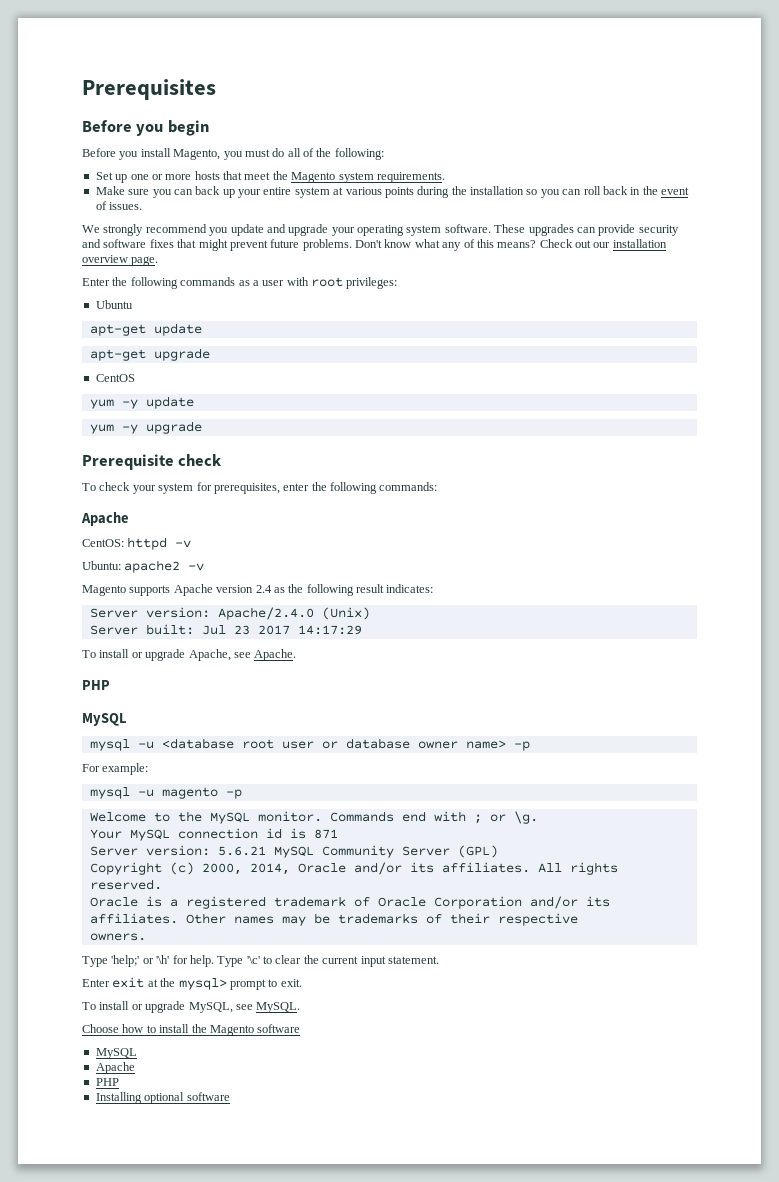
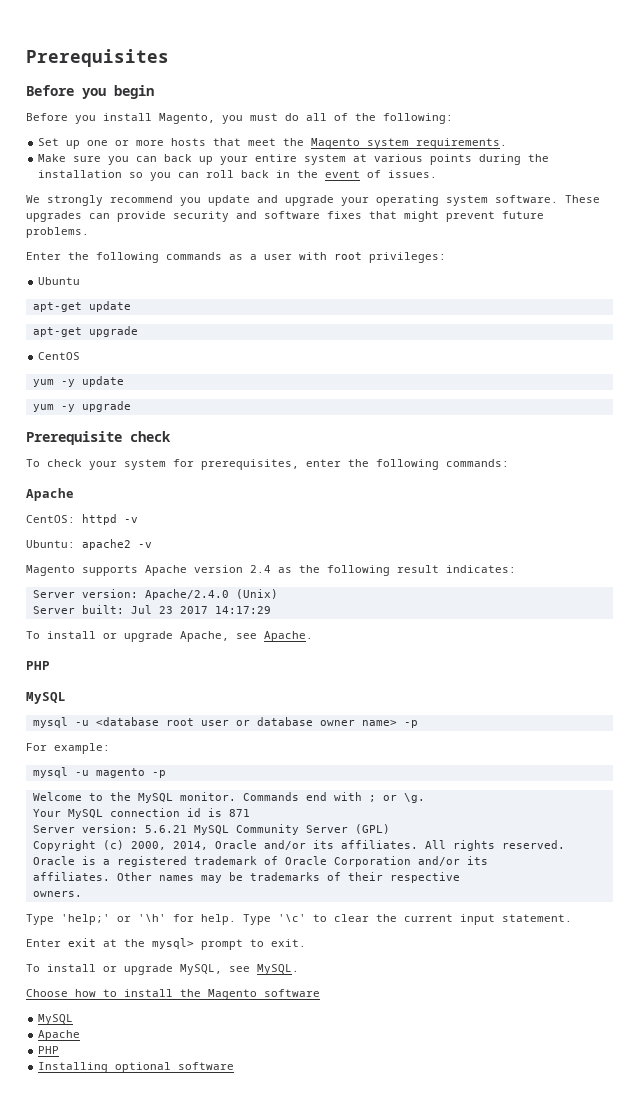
- Don't know what any of this means? Check out our installation overview page.

